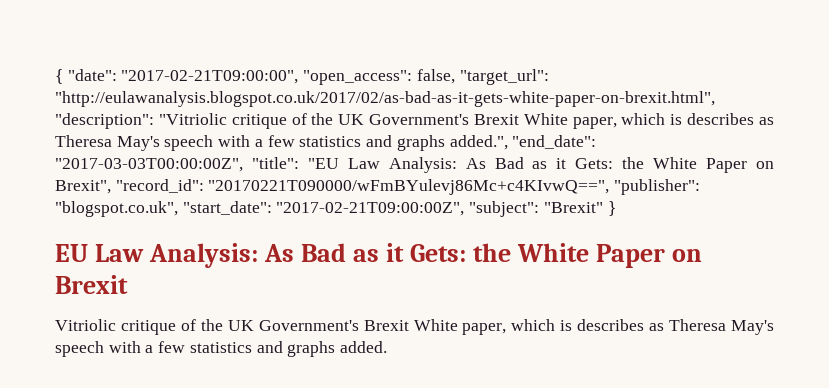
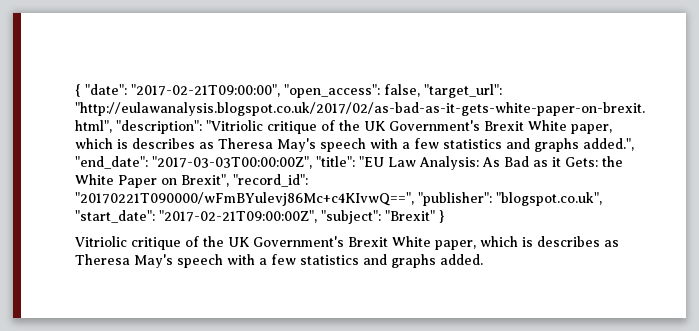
- EU Law Analysis: As Bad as it Gets: the White Paper on Brexit

